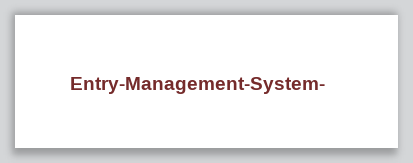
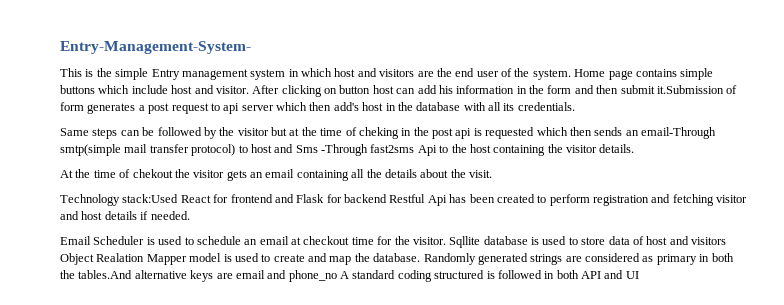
+ This is the simple Entry management system in which host and visitors are the end user of the system. Home page contains simple buttons which include host and visitor. After clicking on button host can add his information in the form and then submit it.Submission of form generates a post request to api server which then add's host in the database with all its credentials.
+ Same steps can be followed by the visitor but at the time of cheking in the post api is requested which then sends an email-Through smtp(simple mail transfer protocol) to host and Sms -Through fast2sms Api to the host containing the visitor details.
+ At the time of chekout the visitor gets an email containing all the details about the visit.
+ Technology stack:Used React for frontend and Flask for backend Restful Api has been created to perform registration and fetching visitor and host details if needed.
+ Email Scheduler is used to schedule an email at checkout time for the visitor. Sqllite database is used to store data of host and visitors Object Realation Mapper model is used to create and map the database. Randomly generated strings are considered as primary in both the tables.And alternative keys are email and phone_no A standard coding structured is followed in both API and UI

